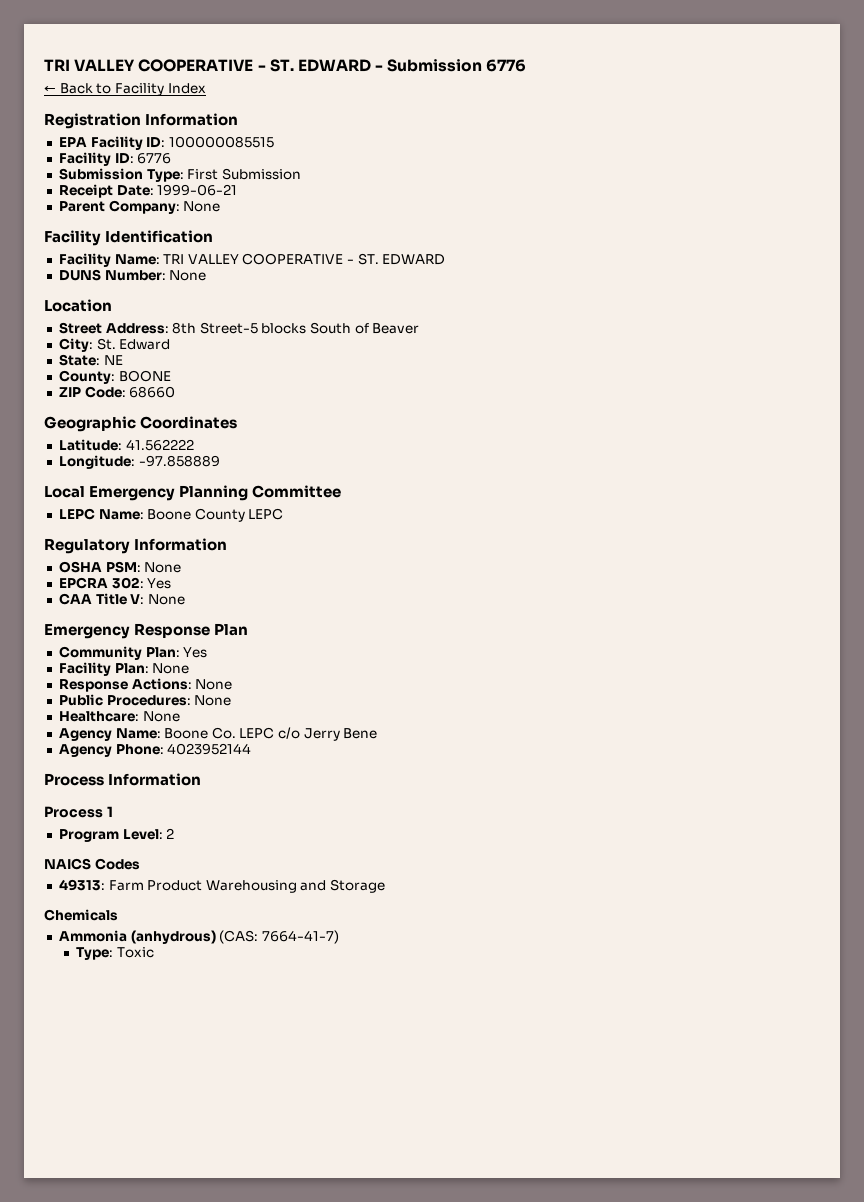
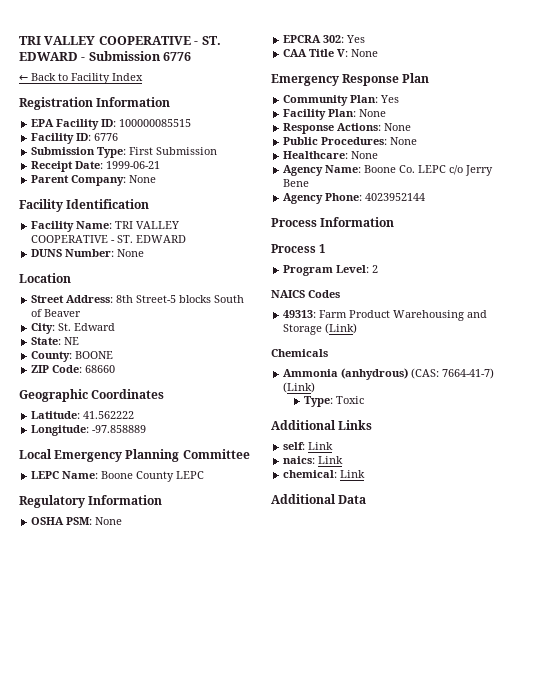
- 49313: Farm Product Warehousing and Storage
+ 49313: Farm Product Warehousing and Storage (Link)
- Ammonia (anhydrous) (CAS: 7664-41-7)
+ Ammonia (anhydrous) (CAS: 7664-41-7) (Link)
+ Additional Links
+ self: Link
+ naics: Link
+ chemical: Link
+ Additional Data

